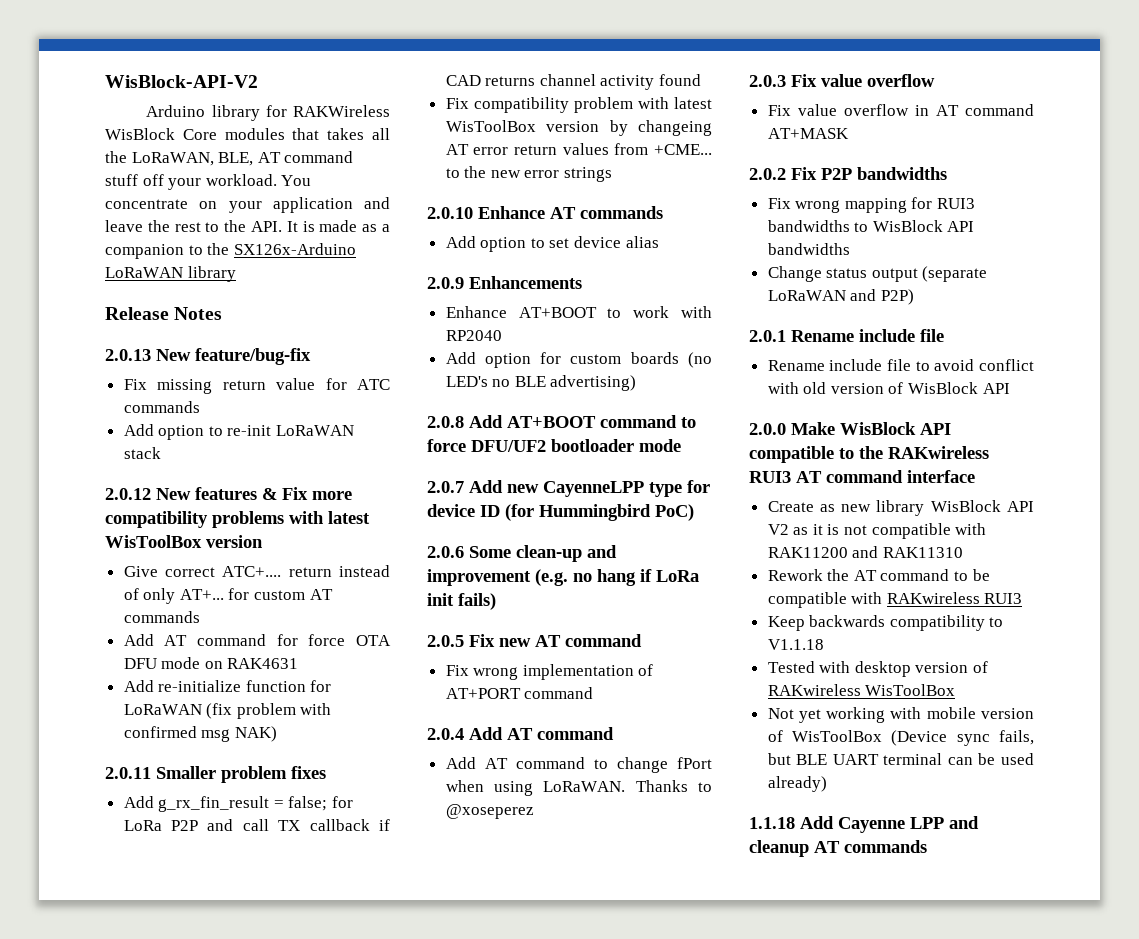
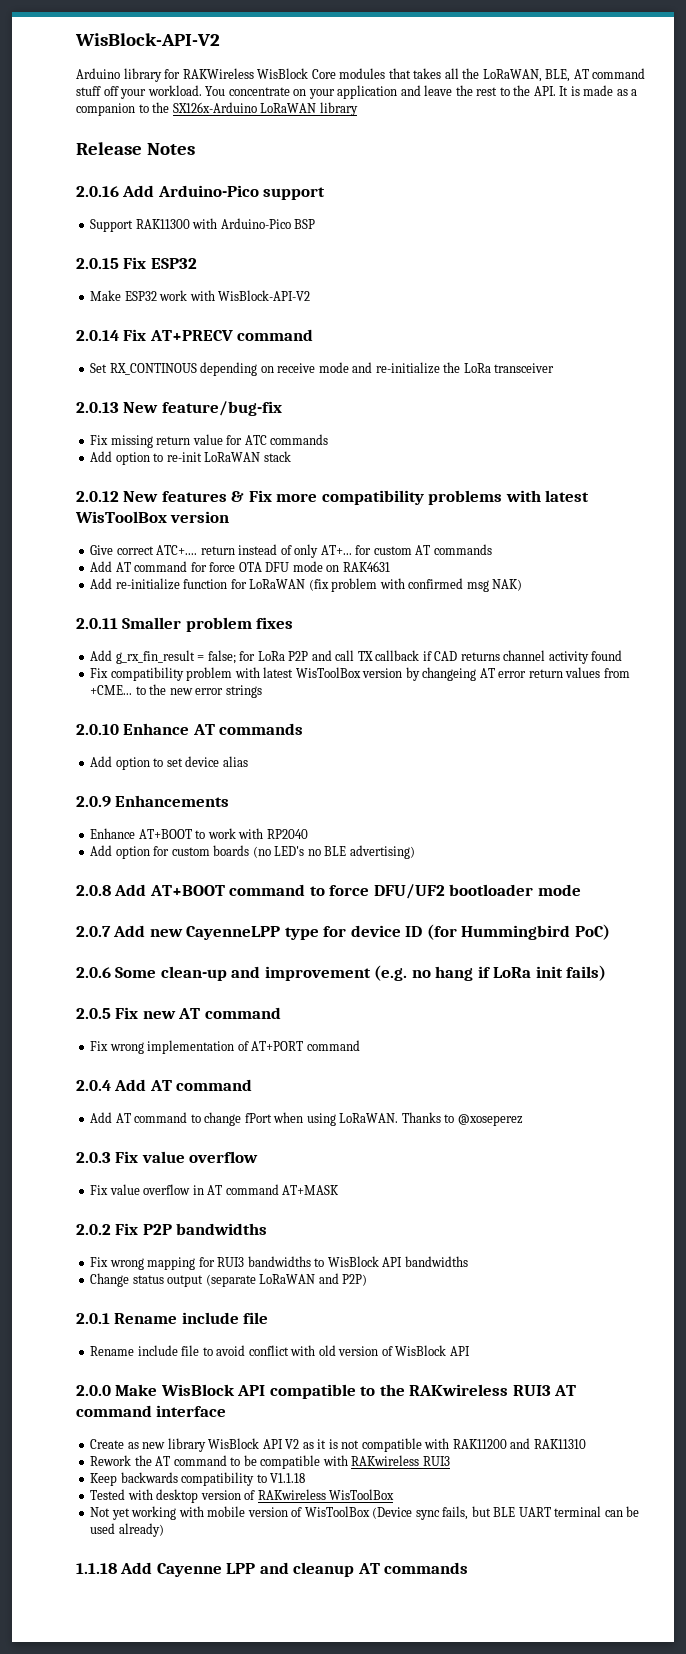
+ 2.0.16 Add Arduino-Pico support
+ Support RAK11300 with Arduino-Pico BSP
+ 2.0.15 Fix ESP32
+ Make ESP32 work with WisBlock-API-V2
+ 2.0.14 Fix AT+PRECV command
+ Set RX_CONTINOUS depending on receive mode and re-initialize the LoRa transceiver

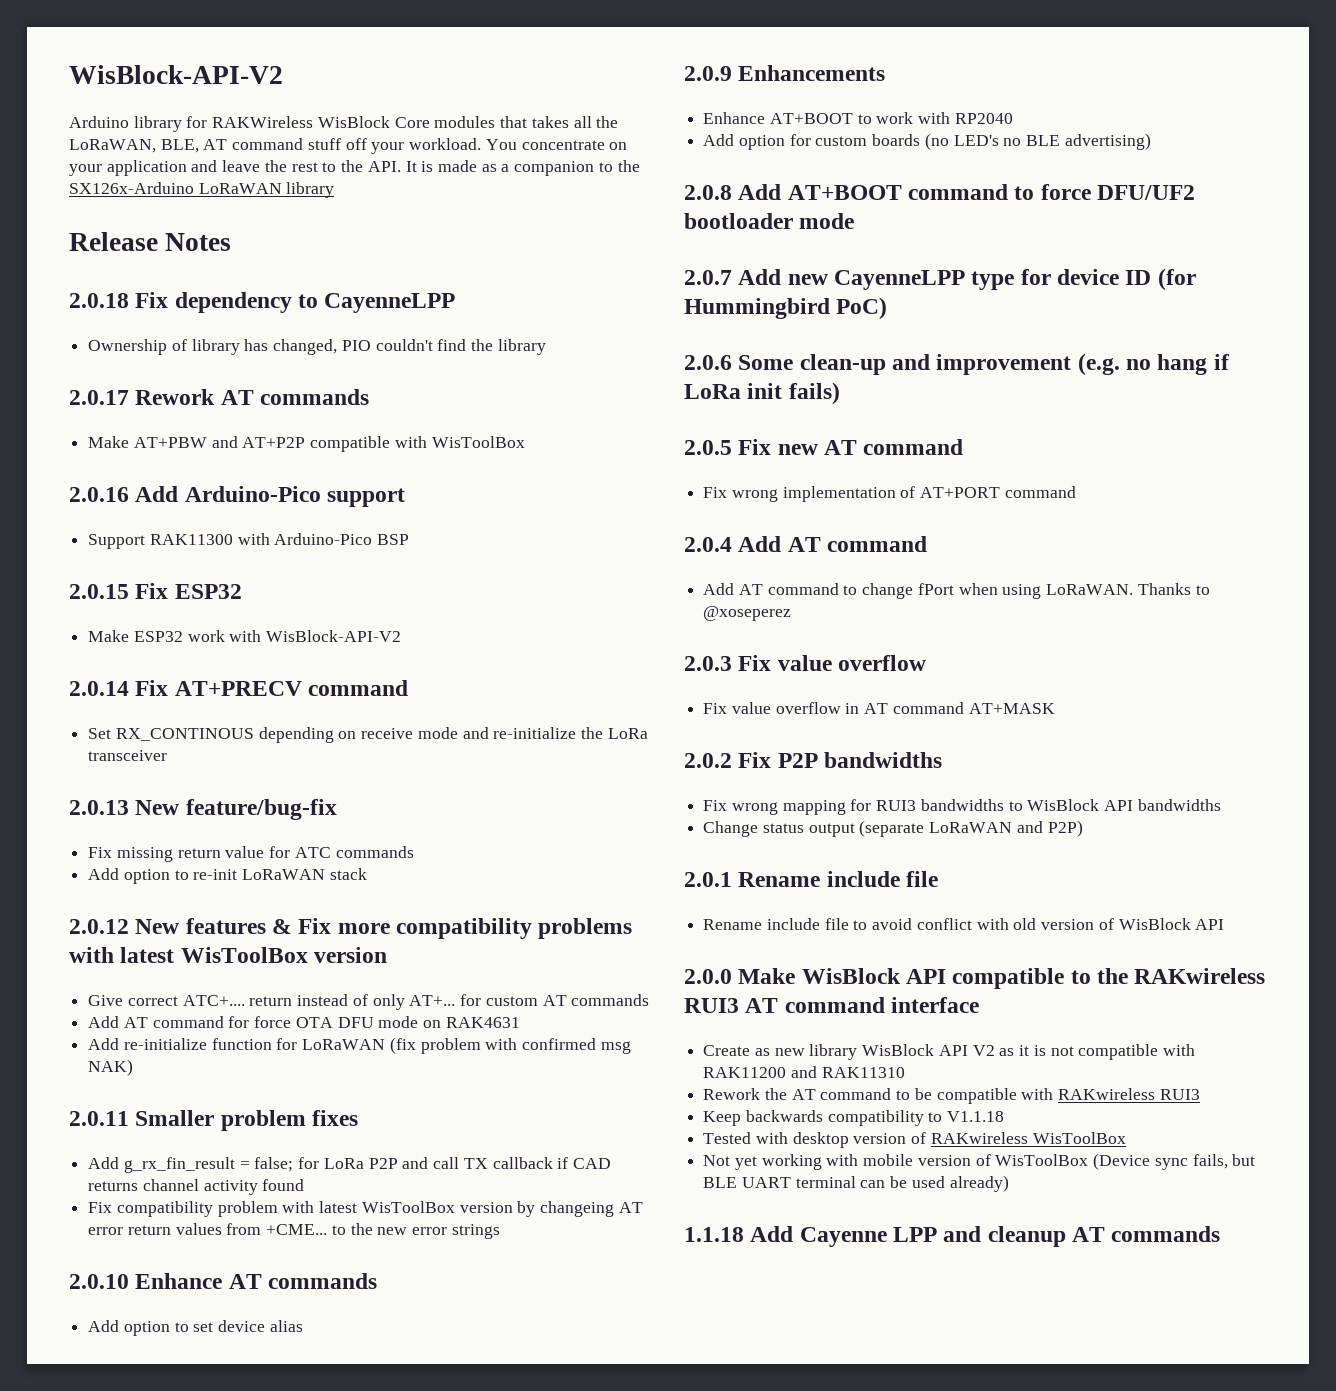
+ 2.0.18 Fix dependency to CayenneLPP
+ Ownership of library has changed, PIO couldn't find the library
+ 2.0.17 Rework AT commands
+ Make AT+PBW and AT+P2P compatible with WisToolBox

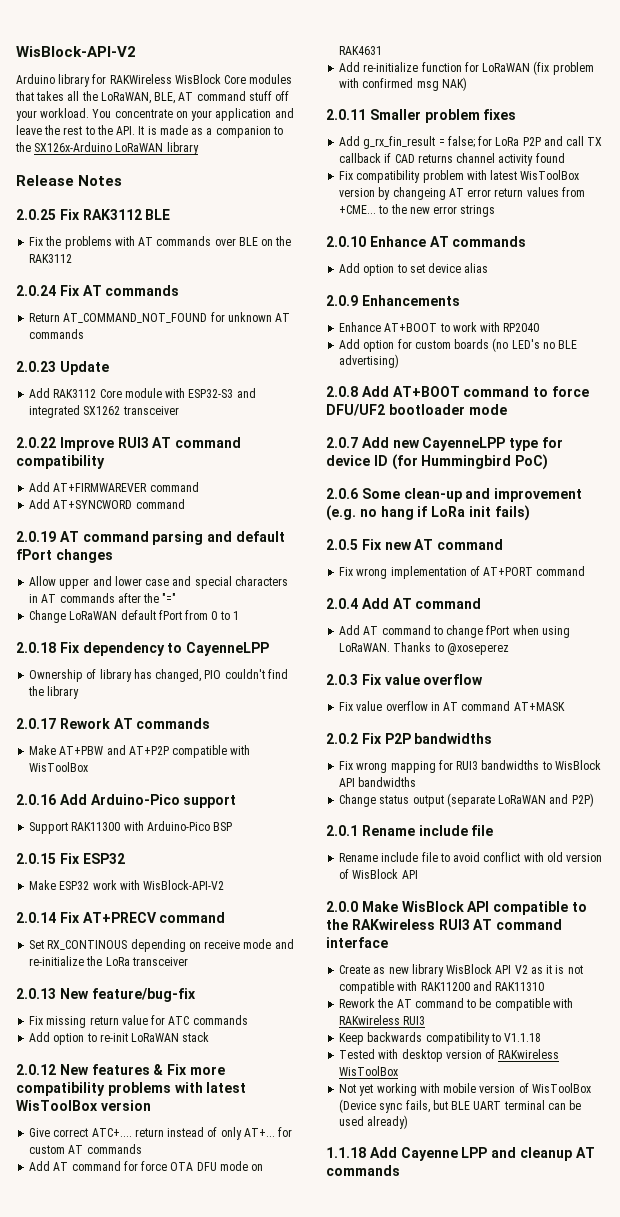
+ 2.0.25 Fix RAK3112 BLE
+ Fix the problems with AT commands over BLE on the RAK3112
+ 2.0.24 Fix AT commands
+ Return AT_COMMAND_NOT_FOUND for unknown AT commands
+ 2.0.23 Update
+ Add RAK3112 Core module with ESP32-S3 and integrated SX1262 transceiver
+ 2.0.22 Improve RUI3 AT command compatibility
+ Add AT+FIRMWAREVER command
+ Add AT+SYNCWORD command
+ 2.0.19 AT command parsing and default fPort changes
+ Allow upper and lower case and special characters in AT commands after the "="
+ Change LoRaWAN default fPort from 0 to 1

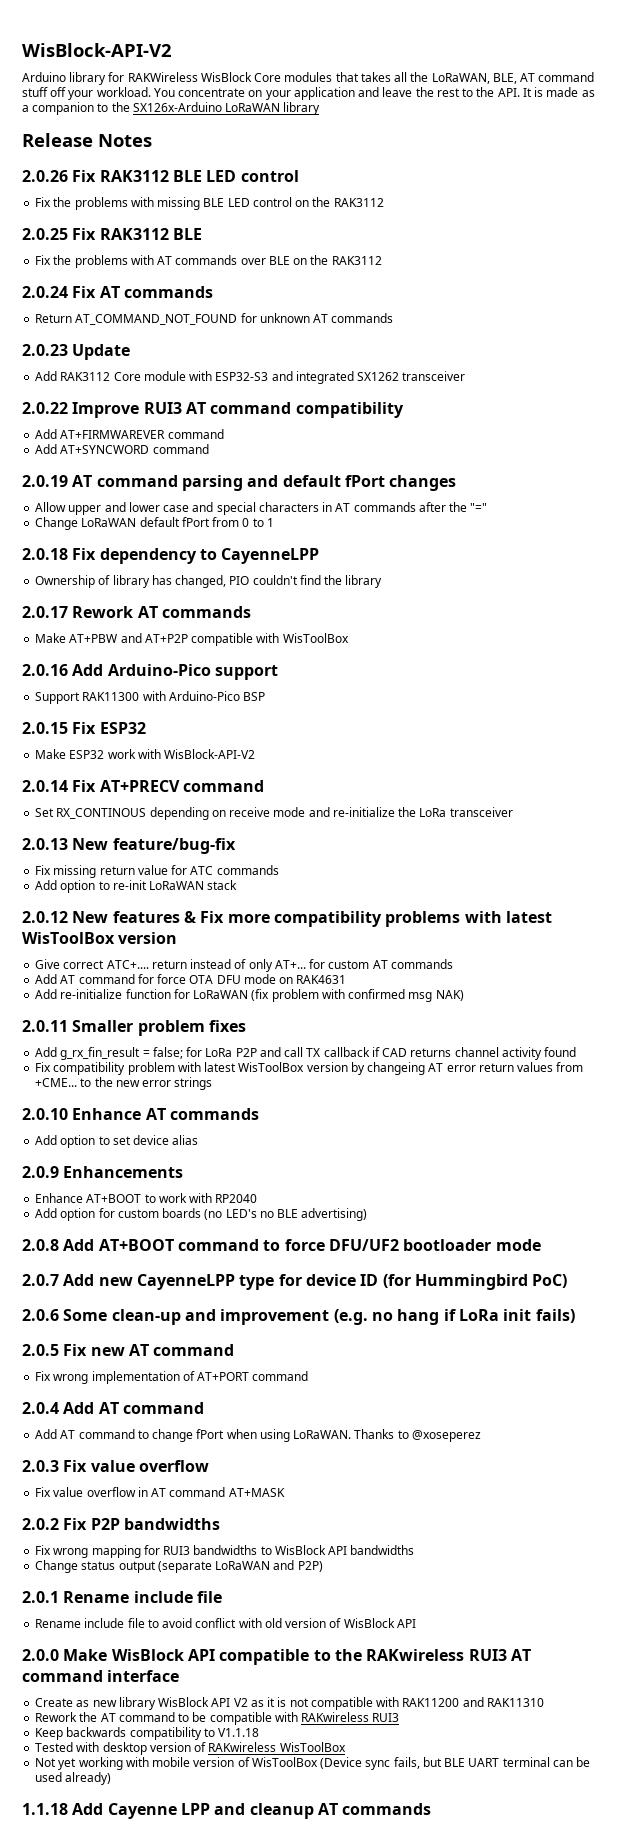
+ 2.0.26 Fix RAK3112 BLE LED control
+ Fix the problems with missing BLE LED control on the RAK3112

